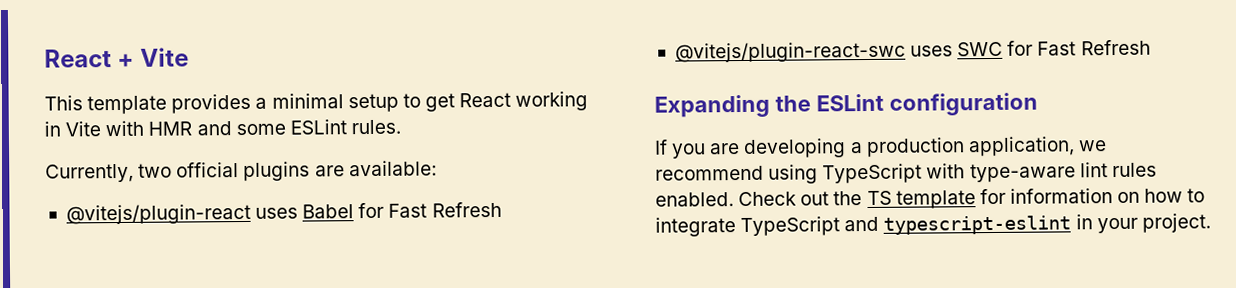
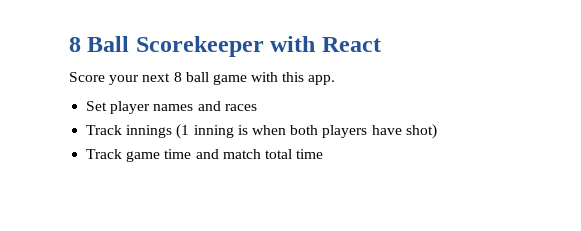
- React + Vite
- This template provides a minimal setup to get React working in Vite with HMR and some ESLint rules.
- Currently, two official plugins are available:
- @vitejs/plugin-react uses Babel for Fast Refresh
- @vitejs/plugin-react-swc uses SWC for Fast Refresh
- Expanding the ESLint configuration
- If you are developing a production application, we recommend using TypeScript with type-aware lint rules enabled. Check out the TS template for information on how to integrate TypeScript and typescript-eslint in your project.
+ 8 Ball Scorekeeper with React
+ Score your next 8 ball game with this app.
+ Set player names and races
+ Track innings (1 inning is when both players have shot)
+ Track game time and match total time

